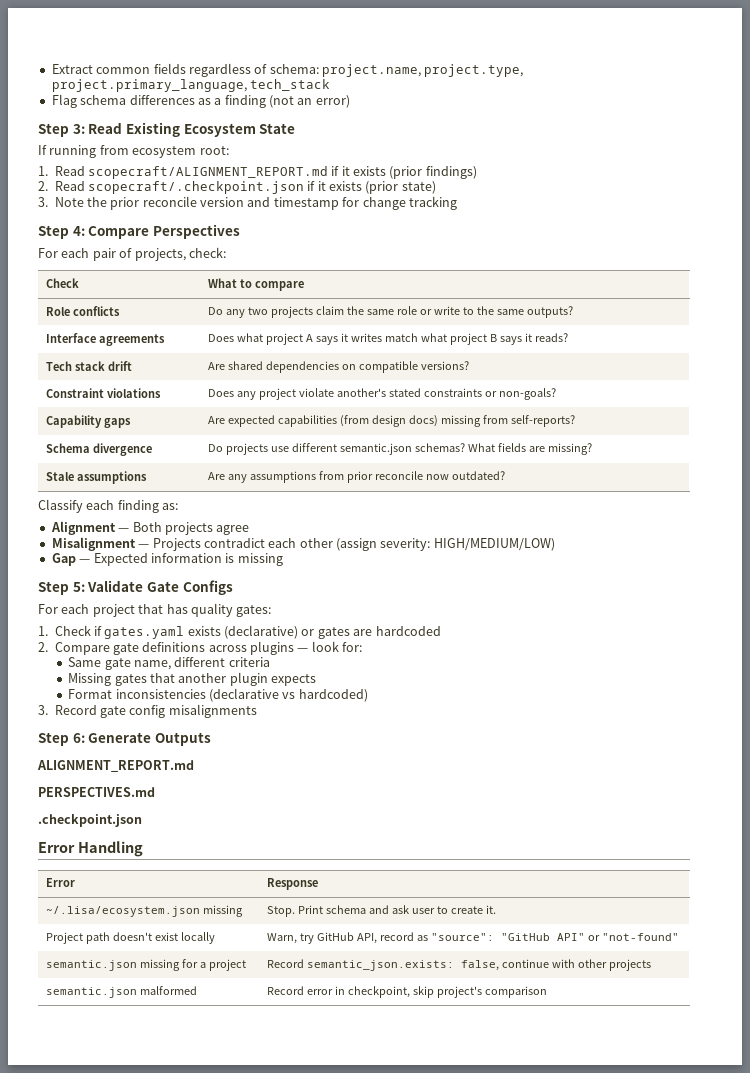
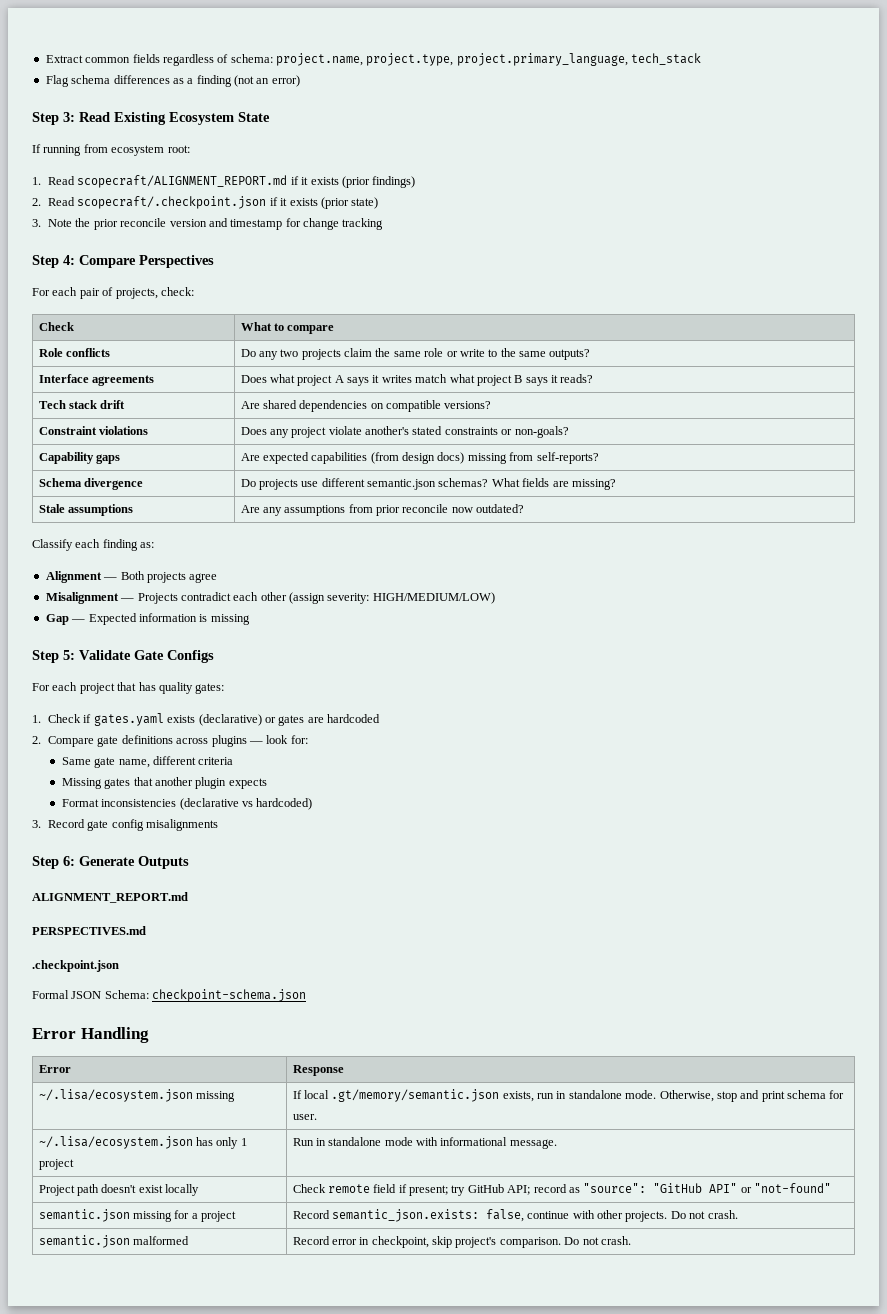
+ Formal JSON Schema: checkpoint-schema.json
- ~/.lisa/ecosystem.json missing | Stop. Print schema and ask user to create it.
+ ~/.lisa/ecosystem.json missing | If local .gt/memory/semantic.json exists, run in standalone mode. Otherwise, stop and print schema for user.
+ ~/.lisa/ecosystem.json has only 1 project | Run in standalone mode with informational message.
- Project path doesn't exist locally | Warn, try GitHub API, record as "source": "GitHub API" or "not-found"
+ Project path doesn't exist locally | Check remote field if present; try GitHub API; record as "source": "GitHub API" or "not-found"
- semantic.json missing for a project | Record semantic_json.exists: false, continue with other projects
+ semantic.json missing for a project | Record semantic_json.exists: false, continue with other projects. Do not crash.
- semantic.json malformed | Record error in checkpoint, skip project's comparison
+ semantic.json malformed | Record error in checkpoint, skip project's comparison. Do not crash.

